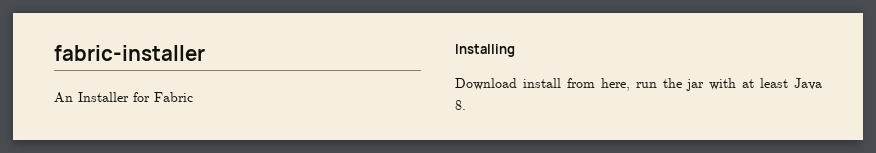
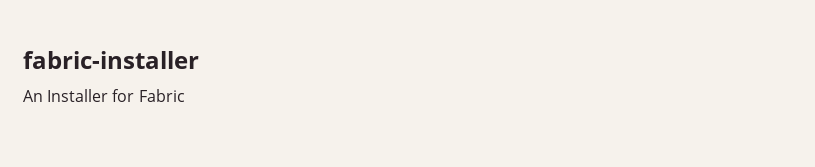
- Installing
- Download install from here, run the jar with at least Java 8.

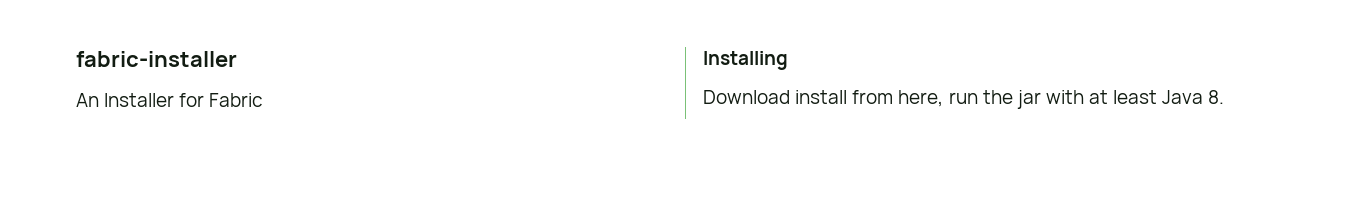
+ Installing
+ Download install from here, run the jar with at least Java 8.

